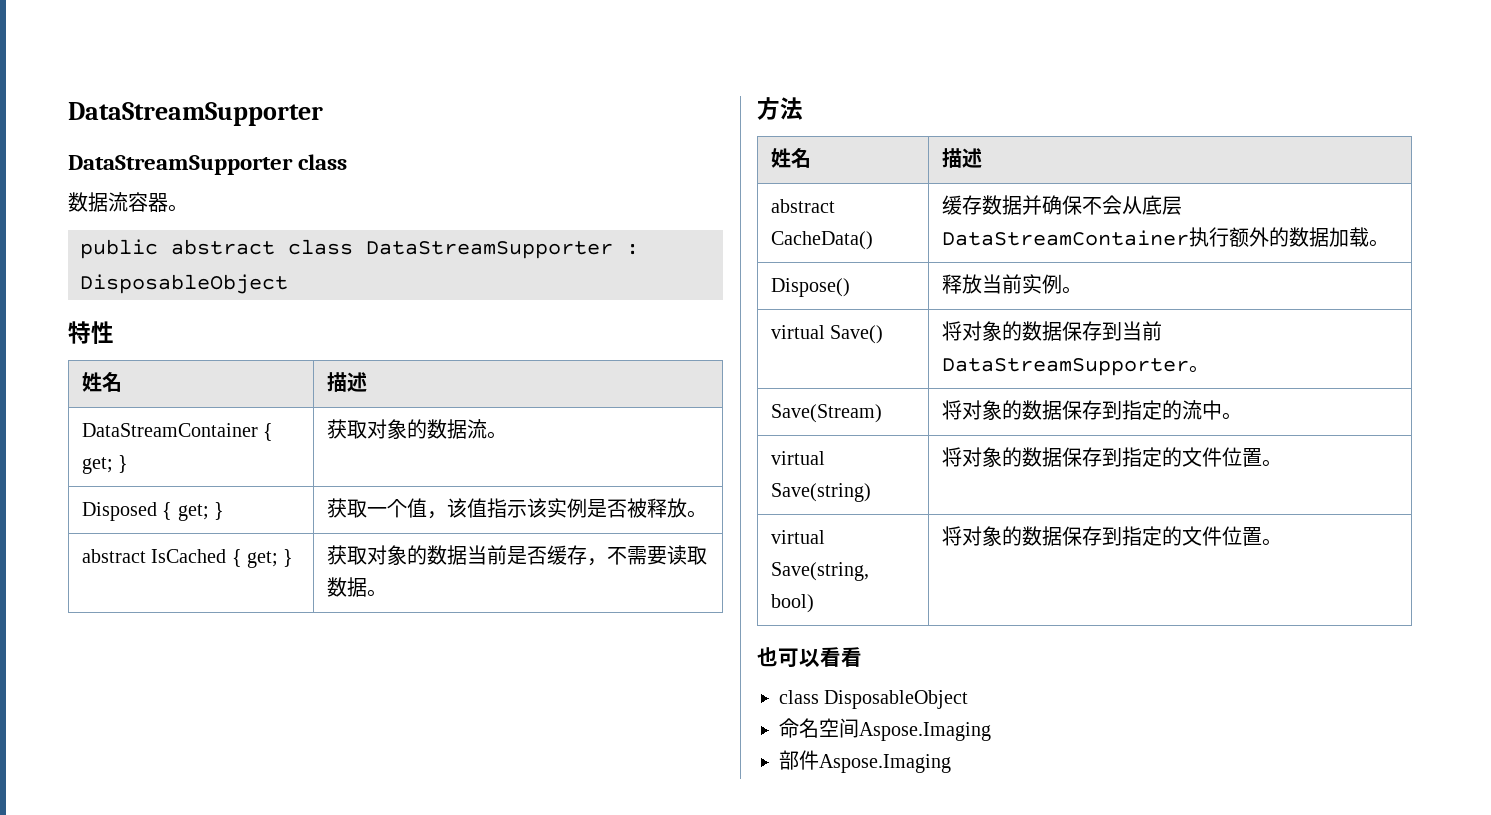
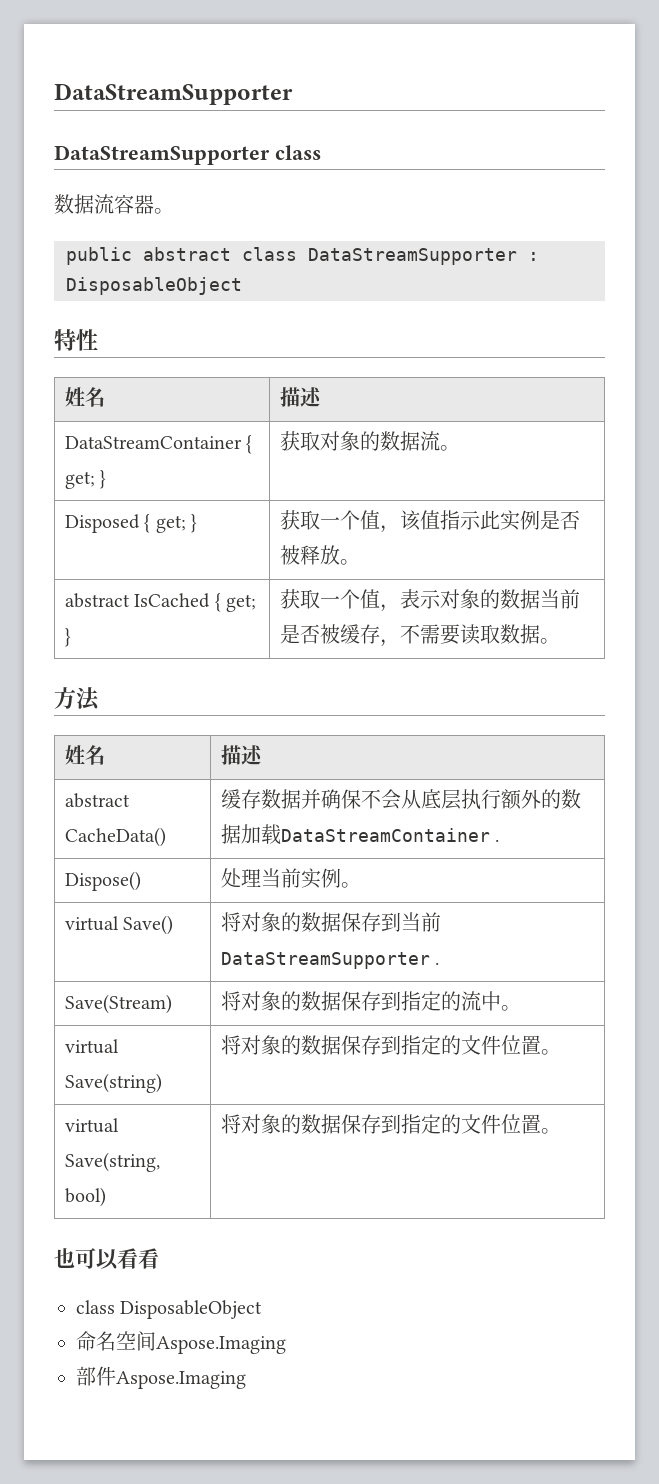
- Disposed { get; } | 获取一个值，该值指示该实例是否被释放。
+ Disposed { get; } | 获取一个值，该值指示此实例是否被释放。
- abstract IsCached { get; } | 获取对象的数据当前是否缓存，不需要读取数据。
+ abstract IsCached { get; } | 获取一个值，表示对象的数据当前是否被缓存，不需要读取数据。
- abstract CacheData() | 缓存数据并确保不会从底层DataStreamContainer执行额外的数据加载。
+ abstract CacheData() | 缓存数据并确保不会从底层执行额外的数据加载DataStreamContainer .
- Dispose() | 释放当前实例。
+ Dispose() | 处理当前实例。
- virtual Save() | 将对象的数据保存到当前DataStreamSupporter。
+ virtual Save() | 将对象的数据保存到当前DataStreamSupporter .

